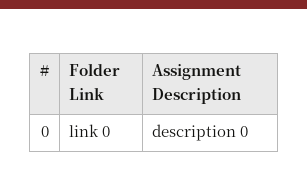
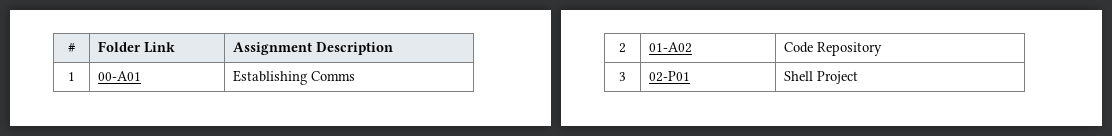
- 0 | link 0 | description 0
+ 1 | 00-A01 | Establishing Comms
+ 2 | 01-A02 | Code Repository
+ 3 | 02-P01 | Shell Project

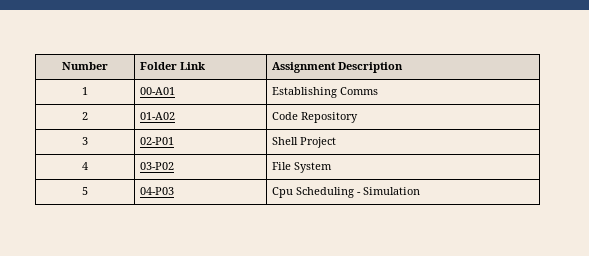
- # | Folder Link | Assignment Description
+ Number | Folder Link | Assignment Description
+ 4 | 03-P02 | File System
+ 5 | 04-P03 | Cpu Scheduling - Simulation

